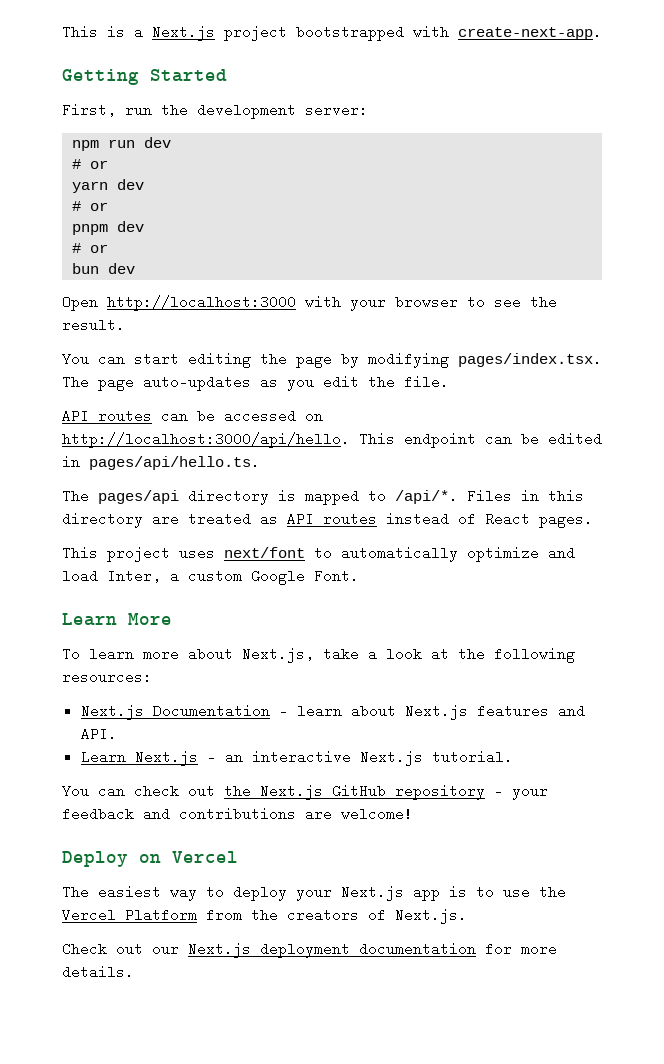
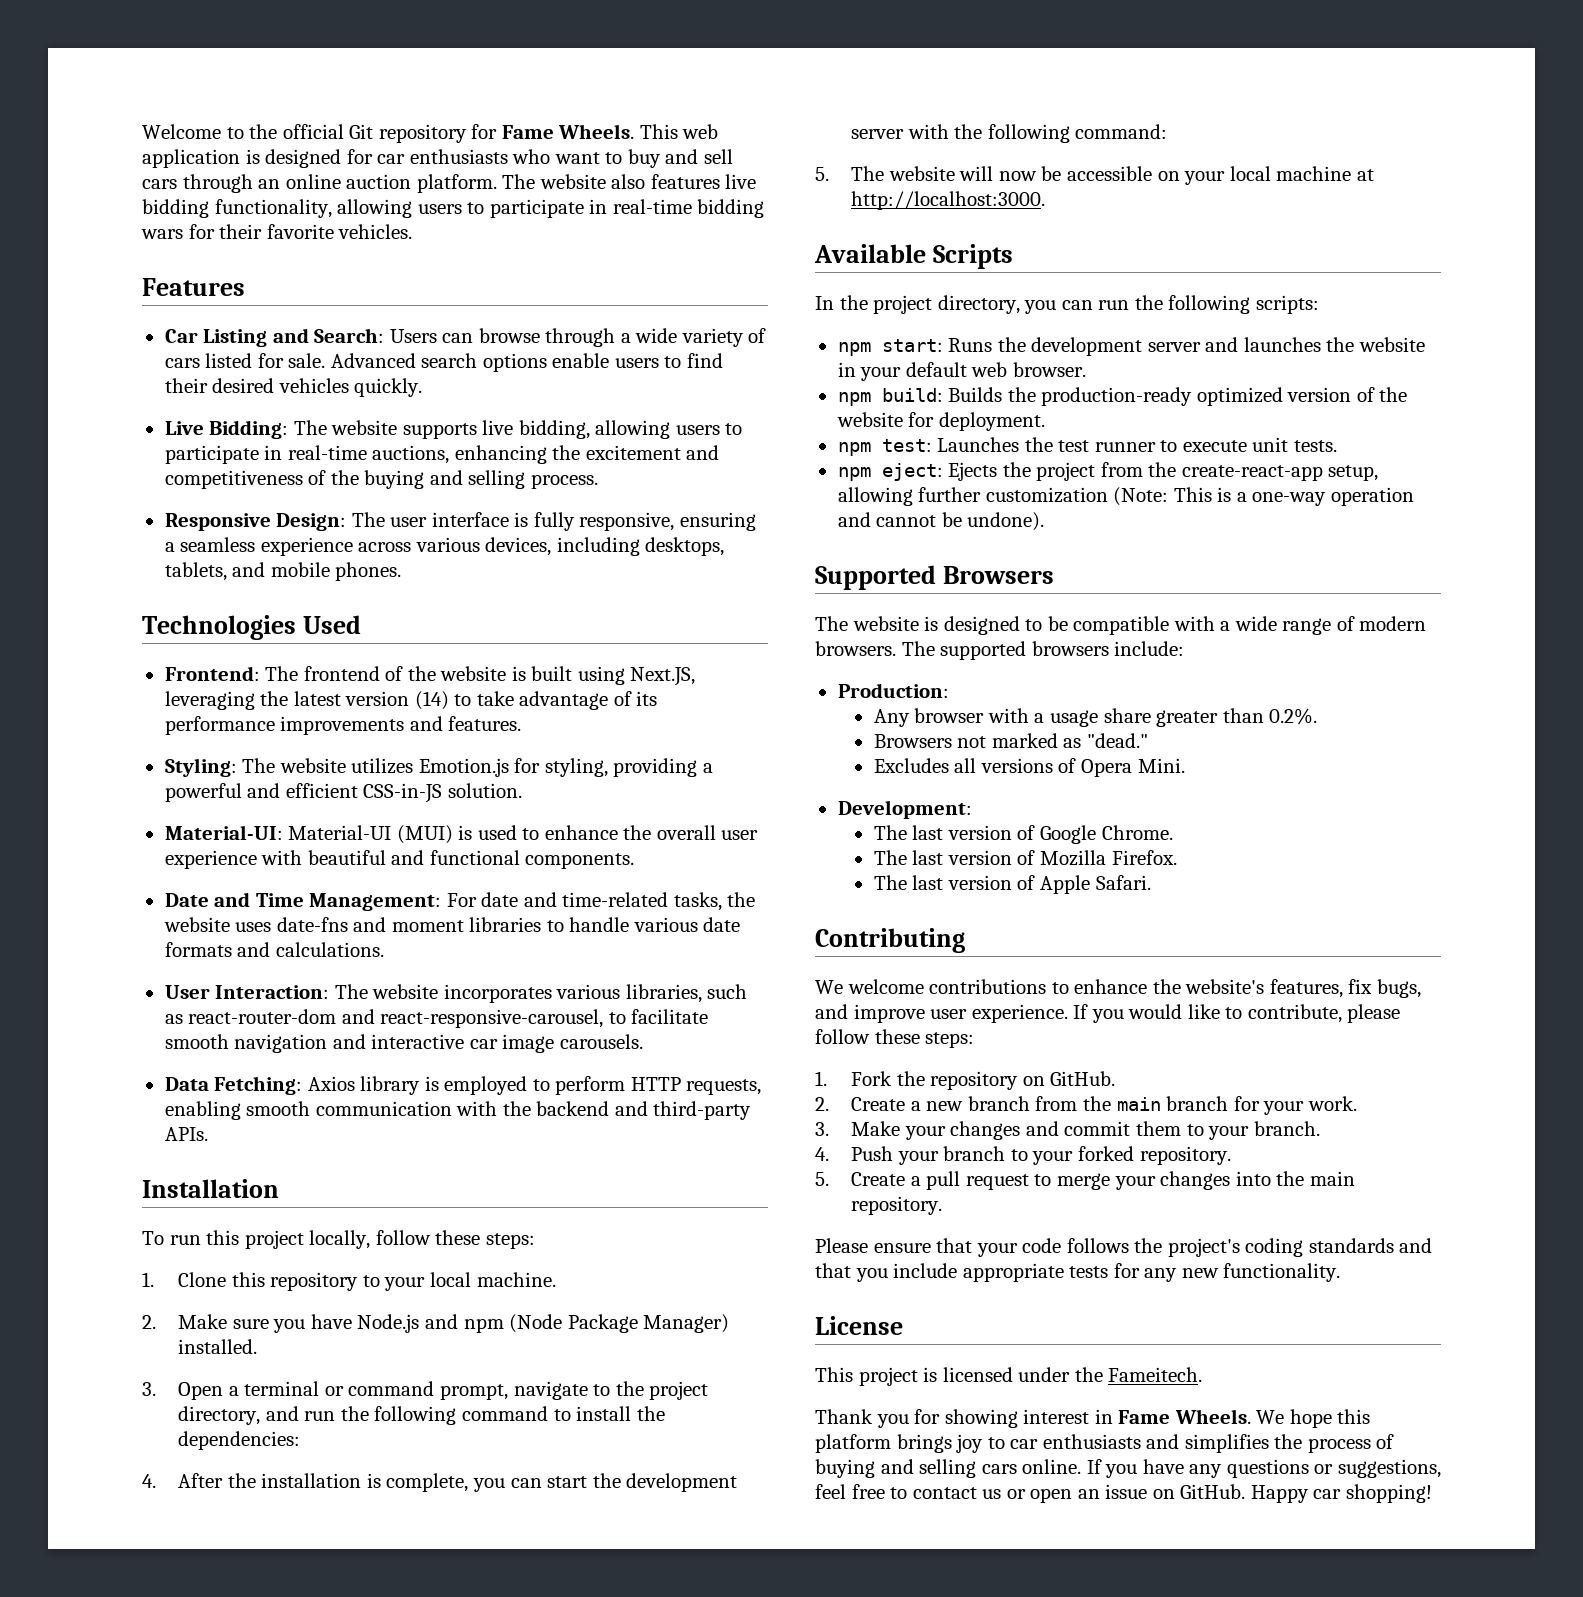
- This is a Next.js project bootstrapped with create-next-app.
- Getting Started
- First, run the development server:
- npm run dev
- # or
- yarn dev
- # or
- pnpm dev
- # or
- bun dev
- Open http://localhost:3000 with your browser to see the result.
- You can start editing the page by modifying pages/index.tsx. The page auto-updates as you edit the file.
- API routes can be accessed on http://localhost:3000/api/hello. This endpoint can be edited in pages/api/hello.ts.
- The pages/api directory is mapped to /api/*. Files in this directory are treated as API routes instead of React pages.
- This project uses next/font to automatically optimize and load Inter, a custom Google Font.
- Learn More
- To learn more about Next.js, take a look at the following resources:
- Next.js Documentation - learn about Next.js features and API.
- Learn Next.js - an interactive Next.js tutorial.
- You can check out the Next.js GitHub repository - your feedback and contributions are welcome!
- Deploy on Vercel
- The easiest way to deploy your Next.js app is to use the Vercel Platform from the creators of Next.js.
- Check out our Next.js deployment documentation for more details.
+ Welcome to the official Git repository for Fame Wheels. This web application is designed for car enthusiasts who want to buy and sell cars through an online auction platform. The website also features live bidding functionality, allowing users to participate in real-time bidding wars for their favorite vehicles.
+ Features
+ Car Listing and Search: Users can browse through a wide variety of cars listed for sale. Advanced search options enable users to find their desired vehicles quickly.
+ Live Bidding: The website supports live bidding, allowing users to participate in real-time auctions, enhancing the excitement and competitiveness of the buying and selling process.
+ Responsive Design: The user interface is fully responsive, ensuring a seamless experience across various devices, including desktops, tablets, and mobile phones.
+ Technologies Used
+ Frontend: The frontend of the website is built using Next.JS, leveraging the latest version (14) to take advantage of its performance improvements and features.
+ Styling: The website utilizes Emotion.js for styling, providing a powerful and efficient CSS-in-JS solution.
+ Material-UI: Material-UI (MUI) is used to enhance the overall user experience with beautiful and functional components.
+ Date and Time Management: For date and time-related tasks, the website uses date-fns and moment libraries to handle various date formats and calculations.
+ User Interaction: The website incorporates various libraries, such as react-router-dom and react-responsive-carousel, to facilitate smooth navigation and interactive car image carousels.
+ Data Fetching: Axios library is employed to perform HTTP requests, enabling smooth communication with the backend and third-party APIs.
+ Installation
+ To run this project locally, follow these steps:
+ 1. Clone this repository to your local machine.
+ 2. Make sure you have Node.js and npm (Node Package Manager) installed.
+ 3. Open a terminal or command prompt, navigate to the project directory, and run the following command to install the dependencies:
+ 4. After the installation is complete, you can start the development server with the following command:
+ 5. The website will now be accessible on your local machine at http://localhost:3000.
+ Available Scripts
+ In the project directory, you can run the following scripts:
+ npm start: Runs the development server and launches the website in your default web browser.
+ npm build: Builds the production-ready optimized version of the website for deployment.
+ npm test: Launches the test runner to execute unit tests.
+ npm eject: Ejects the project from the create-react-app setup, allowing further customization (Note: This is a one-way operation and cannot be undone).
+ Supported Browsers
+ The website is designed to be compatible with a wide range of modern browsers. The supported browsers include:
+ Production:
+ Any browser with a usage share greater than 0.2%.
+ Browsers not marked as "dead."
+ Excludes all versions of Opera Mini.
+ Development:
+ The last version of Google Chrome.
+ The last version of Mozilla Firefox.
+ The last version of Apple Safari.
+ Contributing
+ We welcome contributions to enhance the website's features, fix bugs, and improve user experience. If you would like to contribute, please follow these steps:
+ 1. Fork the repository on GitHub.
+ 2. Create a new branch from the main branch for your work.
+ 3. Make your changes and commit them to your branch.
+ 4. Push your branch to your forked repository.
+ 5. Create a pull request to merge your changes into the main repository.
+ Please ensure that your code follows the project's coding standards and that you include appropriate tests for any new functionality.
+ License
+ This project is licensed under the Fameitech.
+ Thank you for showing interest in Fame Wheels. We hope this platform brings joy to car enthusiasts and simplifies the process of buying and selling cars online. If you have any questions or suggestions, feel free to contact us or open an issue on GitHub. Happy car shopping!

